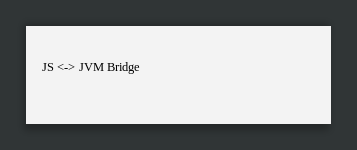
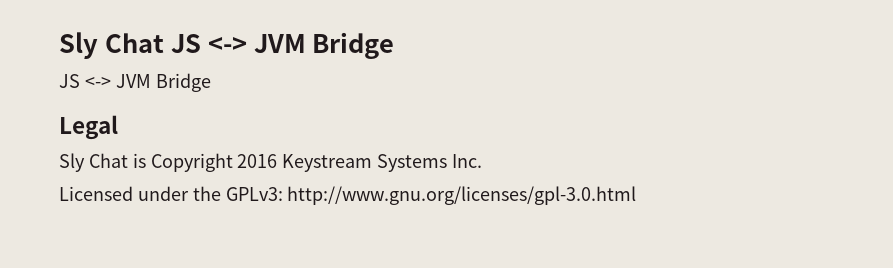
+ Sly Chat JS <-> JVM Bridge
  JS <-> JVM Bridge
+ Legal
+ Sly Chat is Copyright 2016 Keystream Systems Inc.
+ Licensed under the GPLv3: http://www.gnu.org/licenses/gpl-3.0.html

